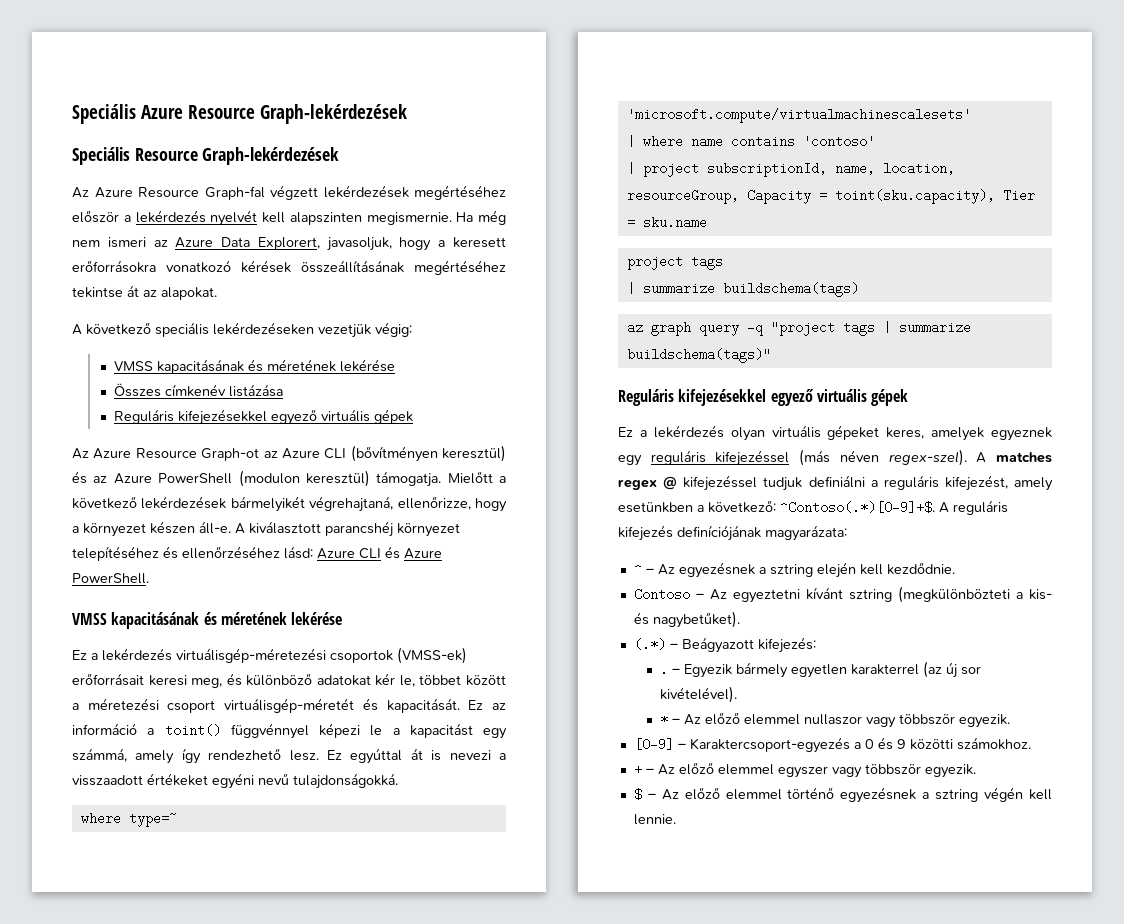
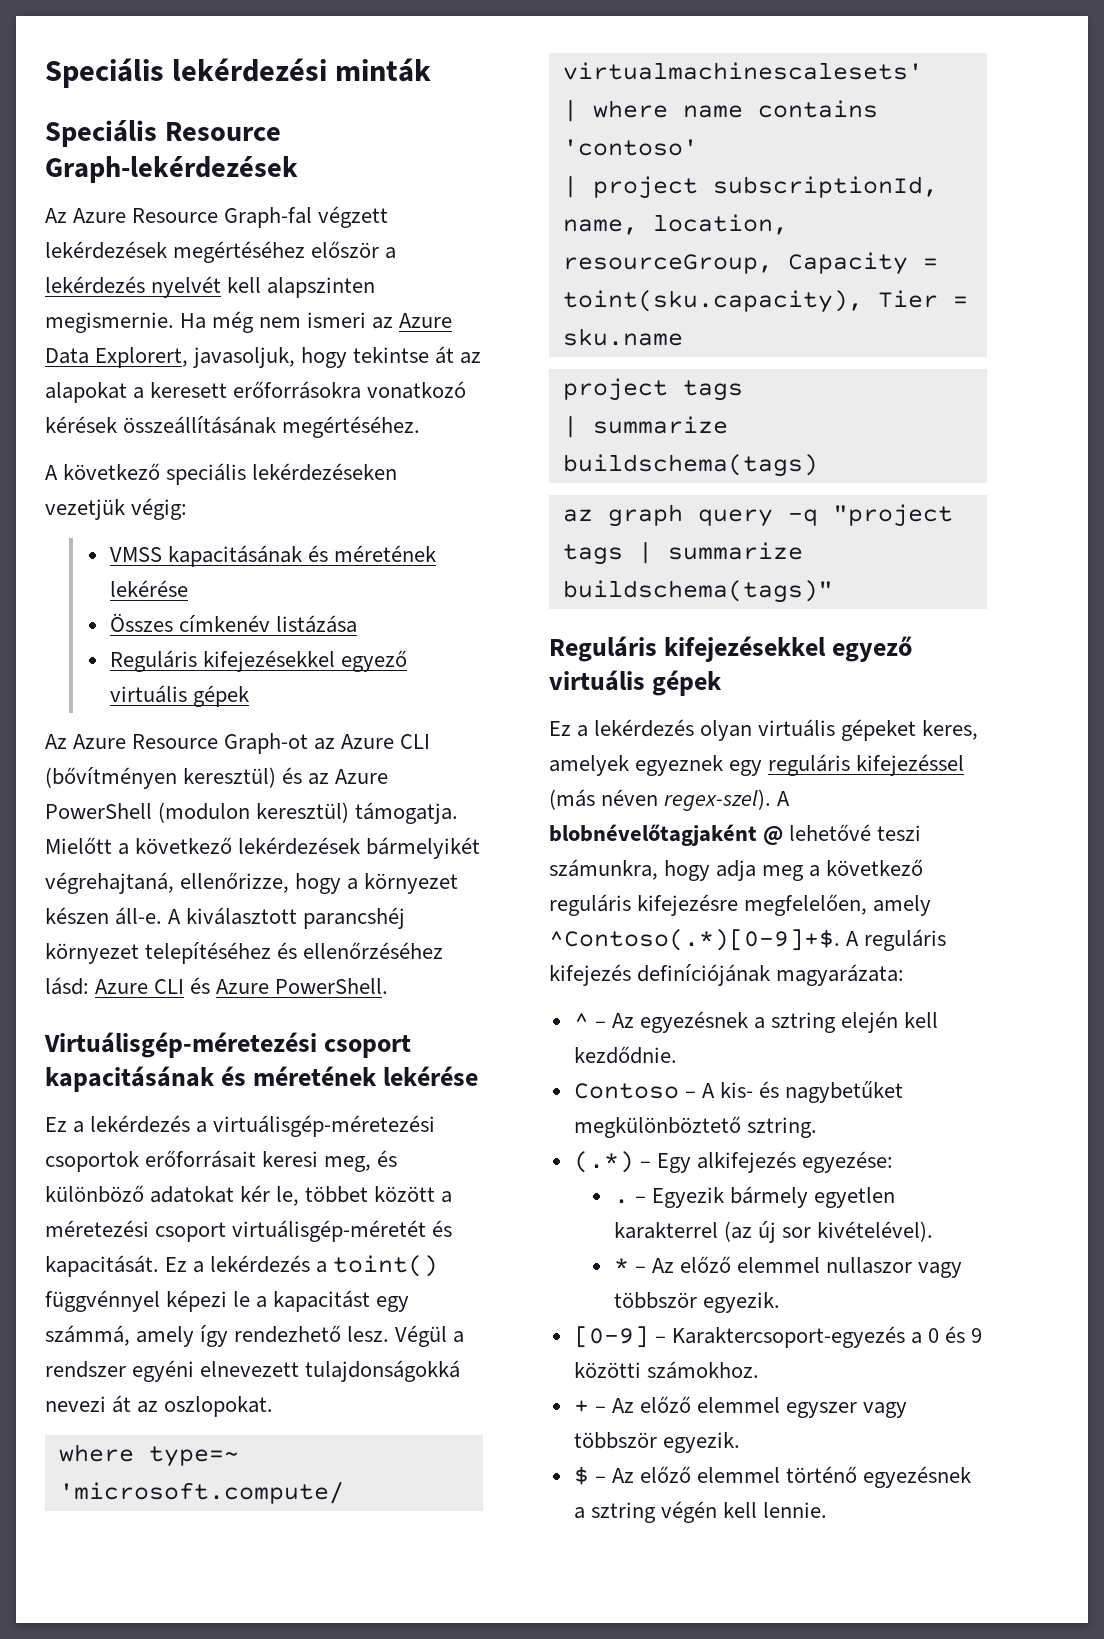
- Speciális Azure Resource Graph-lekérdezések
+ Speciális lekérdezési minták
- Ha még nem ismeri az Azure Data Explorert, javasoljuk, hogy a keresett erőforrásokra vonatkozó kérések összeállításának megértéséhez tekintse át az alapokat.
+ Ha még nem ismeri az Azure Data Explorert, javasoljuk, hogy tekintse át az alapokat a keresett erőforrásokra vonatkozó kérések összeállításának megértéséhez.
  A kiválasztott parancshéj környezet telepítéséhez és ellenőrzéséhez lásd: Azure CLI és Azure PowerShell.
- VMSS kapacitásának és méretének lekérése
+ Virtuálisgép-méretezési csoport kapacitásának és méretének lekérése
- Ez a lekérdezés virtuálisgép-méretezési csoportok (VMSS-ek) erőforrásait keresi meg, és különböző adatokat kér le, többet között a méretezési csoport virtuálisgép-méretét és kapacitását.
+ Ez a lekérdezés a virtuálisgép-méretezési csoportok erőforrásait keresi meg, és különböző adatokat kér le, többet között a méretezési csoport virtuálisgép-méretét és kapacitását.
- Ez az információ a toint() függvénnyel képezi le a kapacitást egy számmá, amely így rendezhető lesz.
+ Ez a lekérdezés a toint() függvénnyel képezi le a kapacitást egy számmá, amely így rendezhető lesz.
- Ez egyúttal át is nevezi a visszaadott értékeket egyéni nevű tulajdonságokká.
+ Végül a rendszer egyéni elnevezett tulajdonságokká nevezi át az oszlopokat.
- A matches regex @ kifejezéssel tudjuk definiálni a reguláris kifejezést, amely esetünkben a következő: ^Contoso(.*)[0-9]+$. A reguláris kifejezés definíciójának magyarázata:
+ A blobnévelőtagjaként @ lehetővé teszi számunkra, hogy adja meg a következő reguláris kifejezésre megfelelően, amely ^Contoso(.*)[0-9]+$. A reguláris kifejezés definíciójának magyarázata:
- Contoso – Az egyeztetni kívánt sztring (megkülönbözteti a kis- és nagybetűket).
+ Contoso – A kis- és nagybetűket megkülönböztető sztring.
- (.*) – Beágyazott kifejezés:
+ (.*) – Egy alkifejezés egyezése:

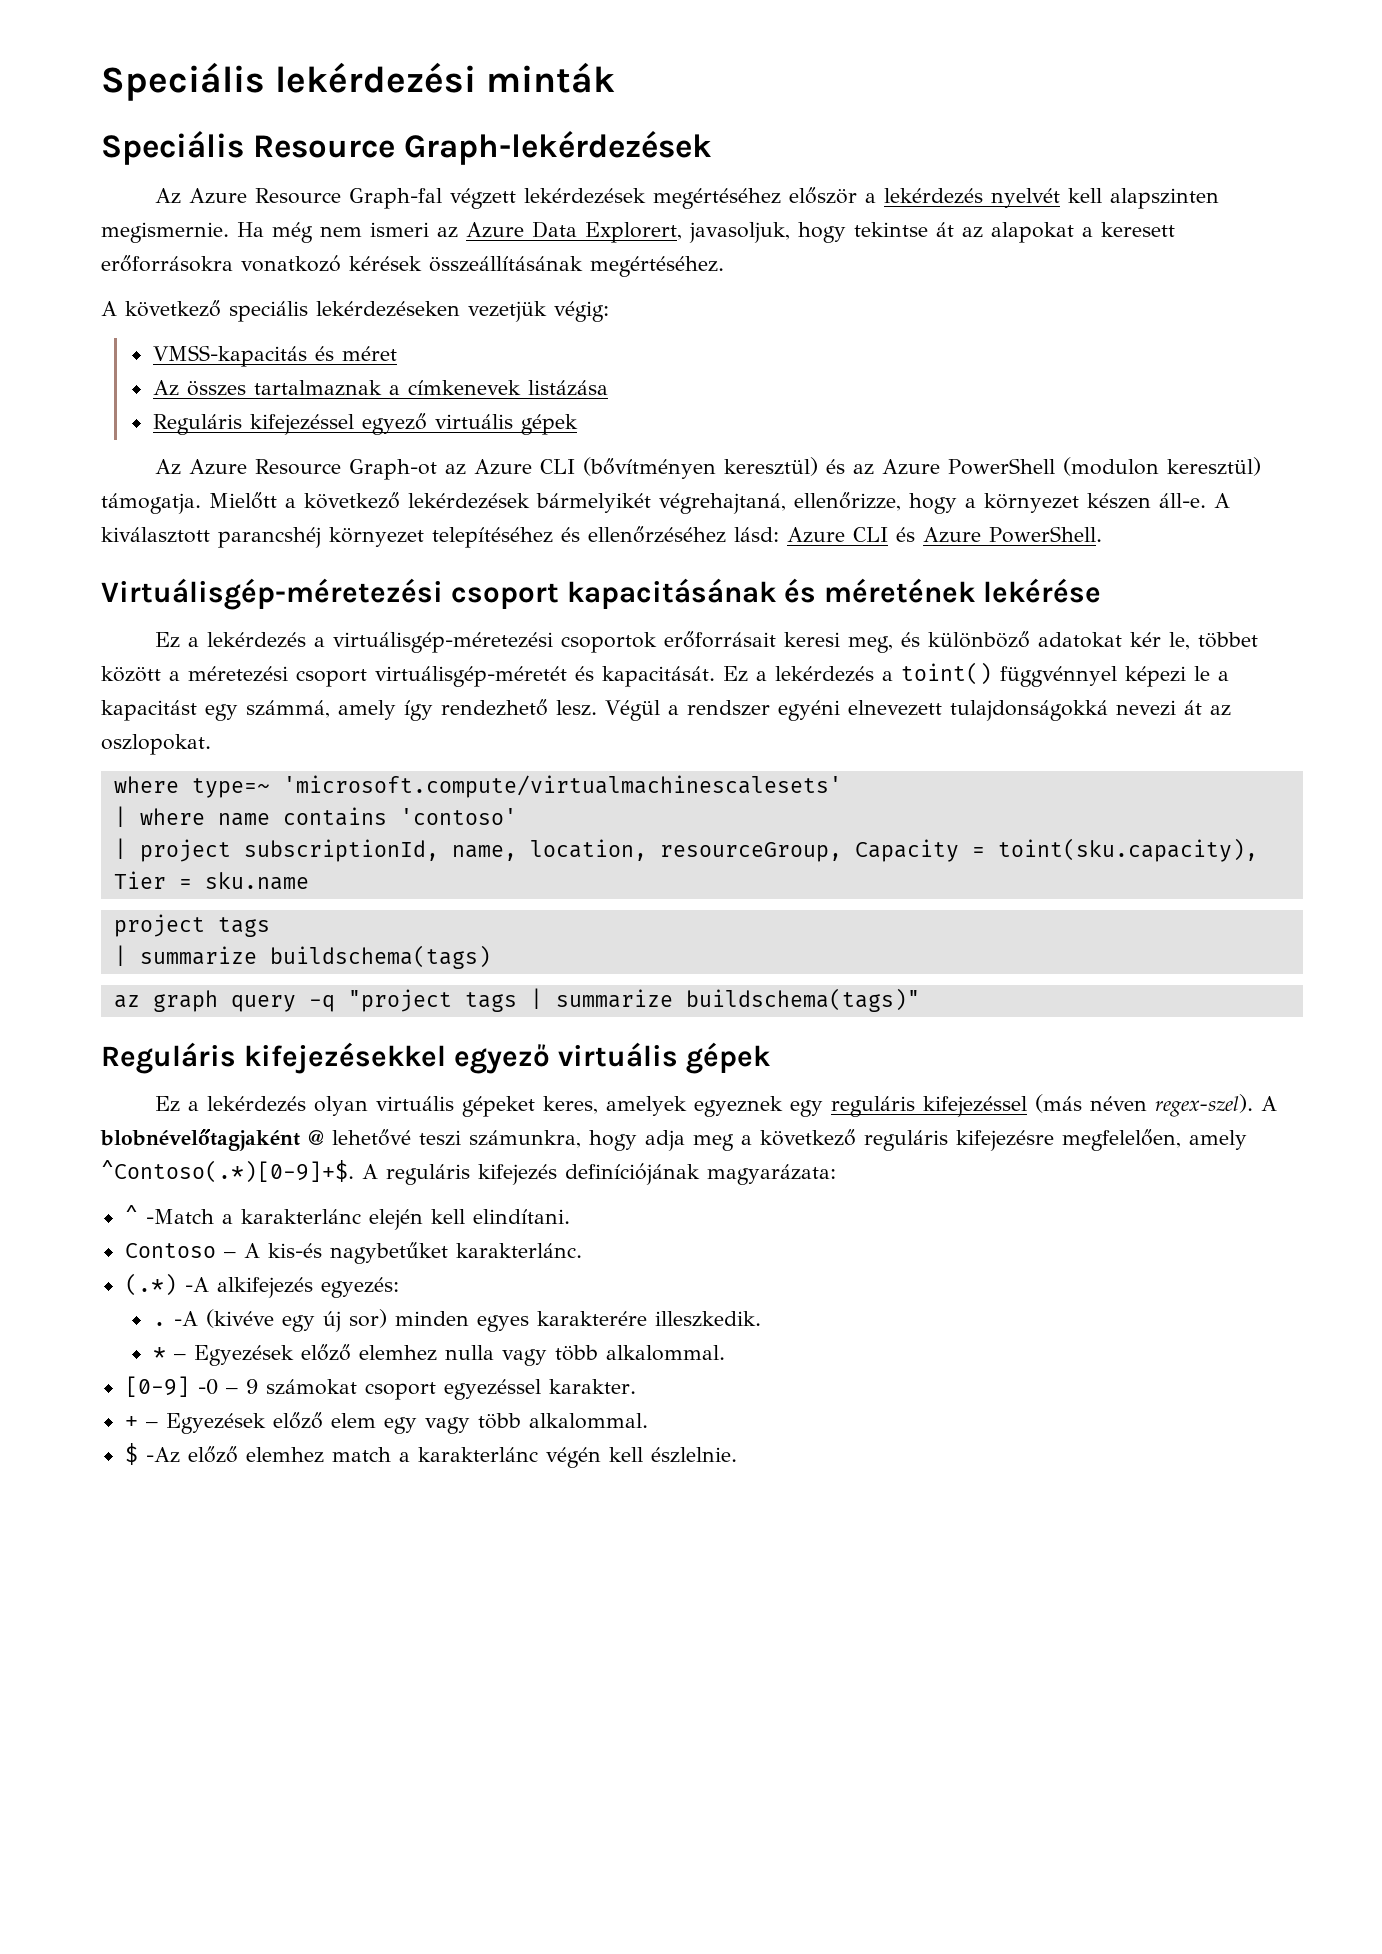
- VMSS kapacitásának és méretének lekérése
- Összes címkenév listázása
- Reguláris kifejezésekkel egyező virtuális gépek
+ VMSS-kapacitás és méret
+ Az összes tartalmaznak a címkenevek listázása
+ Reguláris kifejezéssel egyező virtuális gépek
- ^ – Az egyezésnek a sztring elején kell kezdődnie.
+ ^ -Match a karakterlánc elején kell elindítani.
- Contoso – A kis- és nagybetűket megkülönböztető sztring.
- (.*) – Egy alkifejezés egyezése:
- . – Egyezik bármely egyetlen karakterrel (az új sor kivételével).
- * – Az előző elemmel nullaszor vagy többször egyezik.
- [0-9] – Karaktercsoport-egyezés a 0 és 9 közötti számokhoz.
- + – Az előző elemmel egyszer vagy többször egyezik.
- $ – Az előző elemmel történő egyezésnek a sztring végén kell lennie.
+ Contoso – A kis-és nagybetűket karakterlánc.
+ (.*) -A alkifejezés egyezés:
+ . -A (kivéve egy új sor) minden egyes karakterére illeszkedik.
+ * – Egyezések előző elemhez nulla vagy több alkalommal.
+ [0-9] -0 – 9 számokat csoport egyezéssel karakter.
+ + – Egyezések előző elem egy vagy több alkalommal.
+ $ -Az előző elemhez match a karakterlánc végén kell észlelnie.

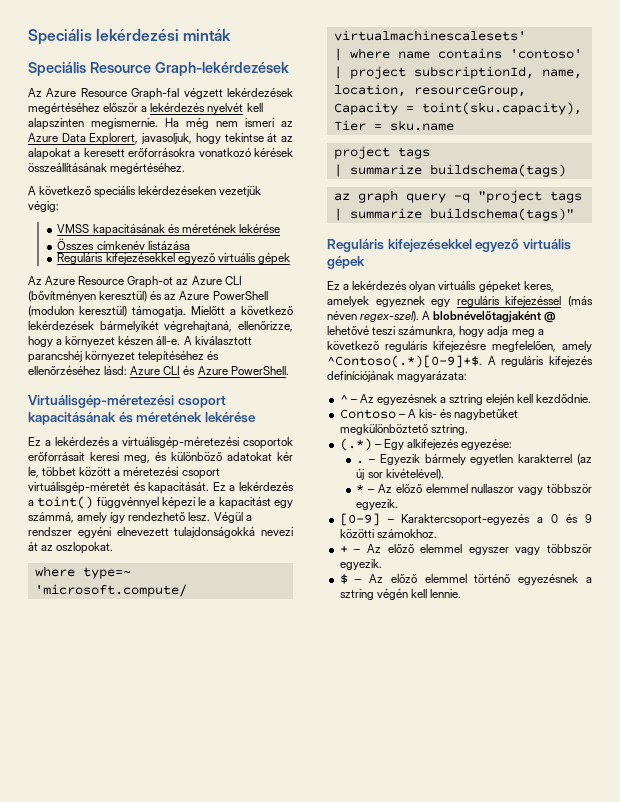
- VMSS-kapacitás és méret
- Az összes tartalmaznak a címkenevek listázása
- Reguláris kifejezéssel egyező virtuális gépek
+ VMSS kapacitásának és méretének lekérése
+ Összes címkenév listázása
+ Reguláris kifejezésekkel egyező virtuális gépek
- ^ -Match a karakterlánc elején kell elindítani.
+ ^ – Az egyezésnek a sztring elején kell kezdődnie.
- Contoso – A kis-és nagybetűket karakterlánc.
- (.*) -A alkifejezés egyezés:
- . -A (kivéve egy új sor) minden egyes karakterére illeszkedik.
- * – Egyezések előző elemhez nulla vagy több alkalommal.
- [0-9] -0 – 9 számokat csoport egyezéssel karakter.
- + – Egyezések előző elem egy vagy több alkalommal.
- $ -Az előző elemhez match a karakterlánc végén kell észlelnie.
+ Contoso – A kis- és nagybetűket megkülönböztető sztring.
+ (.*) – Egy alkifejezés egyezése:
+ . – Egyezik bármely egyetlen karakterrel (az új sor kivételével).
+ * – Az előző elemmel nullaszor vagy többször egyezik.
+ [0-9] – Karaktercsoport-egyezés a 0 és 9 közötti számokhoz.
+ + – Az előző elemmel egyszer vagy többször egyezik.
+ $ – Az előző elemmel történő egyezésnek a sztring végén kell lennie.

